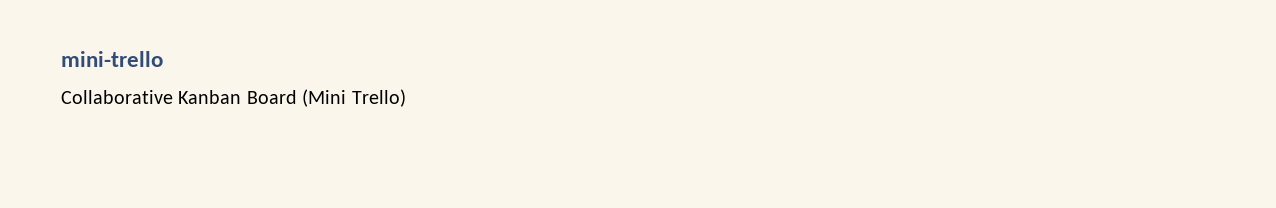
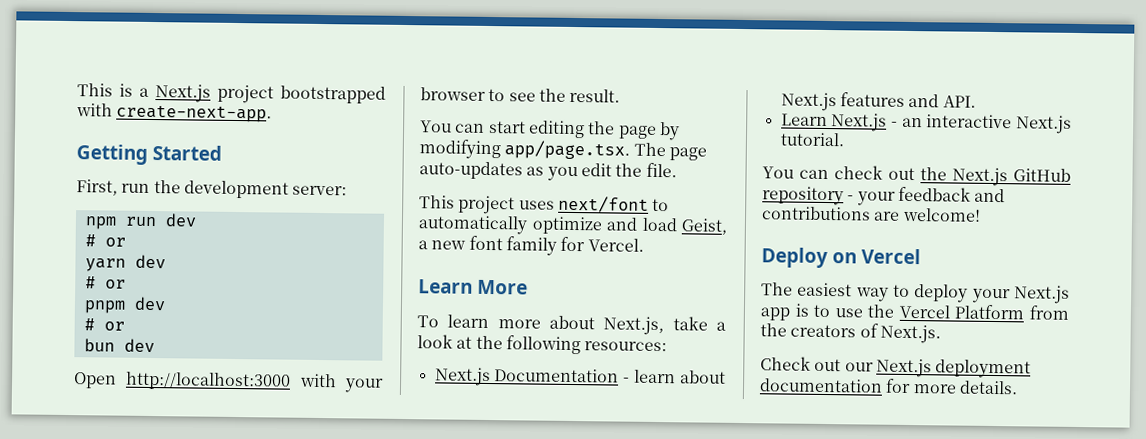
- mini-trello
- Collaborative Kanban Board (Mini Trello)
+ This is a Next.js project bootstrapped with create-next-app.
+ Getting Started
+ First, run the development server:
+ npm run dev
+ # or
+ yarn dev
+ # or
+ pnpm dev
+ # or
+ bun dev
+ Open http://localhost:3000 with your browser to see the result.
+ You can start editing the page by modifying app/page.tsx. The page auto-updates as you edit the file.
+ This project uses next/font to automatically optimize and load Geist, a new font family for Vercel.
+ Learn More
+ To learn more about Next.js, take a look at the following resources:
+ Next.js Documentation - learn about Next.js features and API.
+ Learn Next.js - an interactive Next.js tutorial.
+ You can check out the Next.js GitHub repository - your feedback and contributions are welcome!
+ Deploy on Vercel
+ The easiest way to deploy your Next.js app is to use the Vercel Platform from the creators of Next.js.
+ Check out our Next.js deployment documentation for more details.

